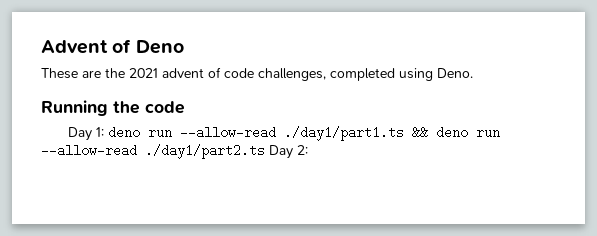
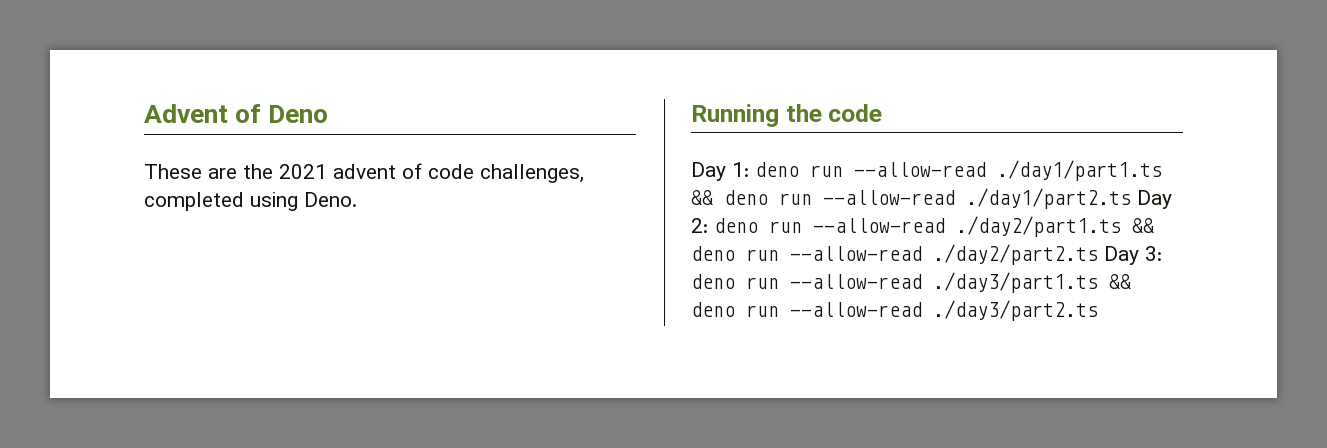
- Day 1: deno run --allow-read ./day1/part1.ts && deno run --allow-read ./day1/part2.ts Day 2:
+ Day 1: deno run --allow-read ./day1/part1.ts && deno run --allow-read ./day1/part2.ts Day 2: deno run --allow-read ./day2/part1.ts && deno run --allow-read ./day2/part2.ts Day 3: deno run --allow-read ./day3/part1.ts && deno run --allow-read ./day3/part2.ts

